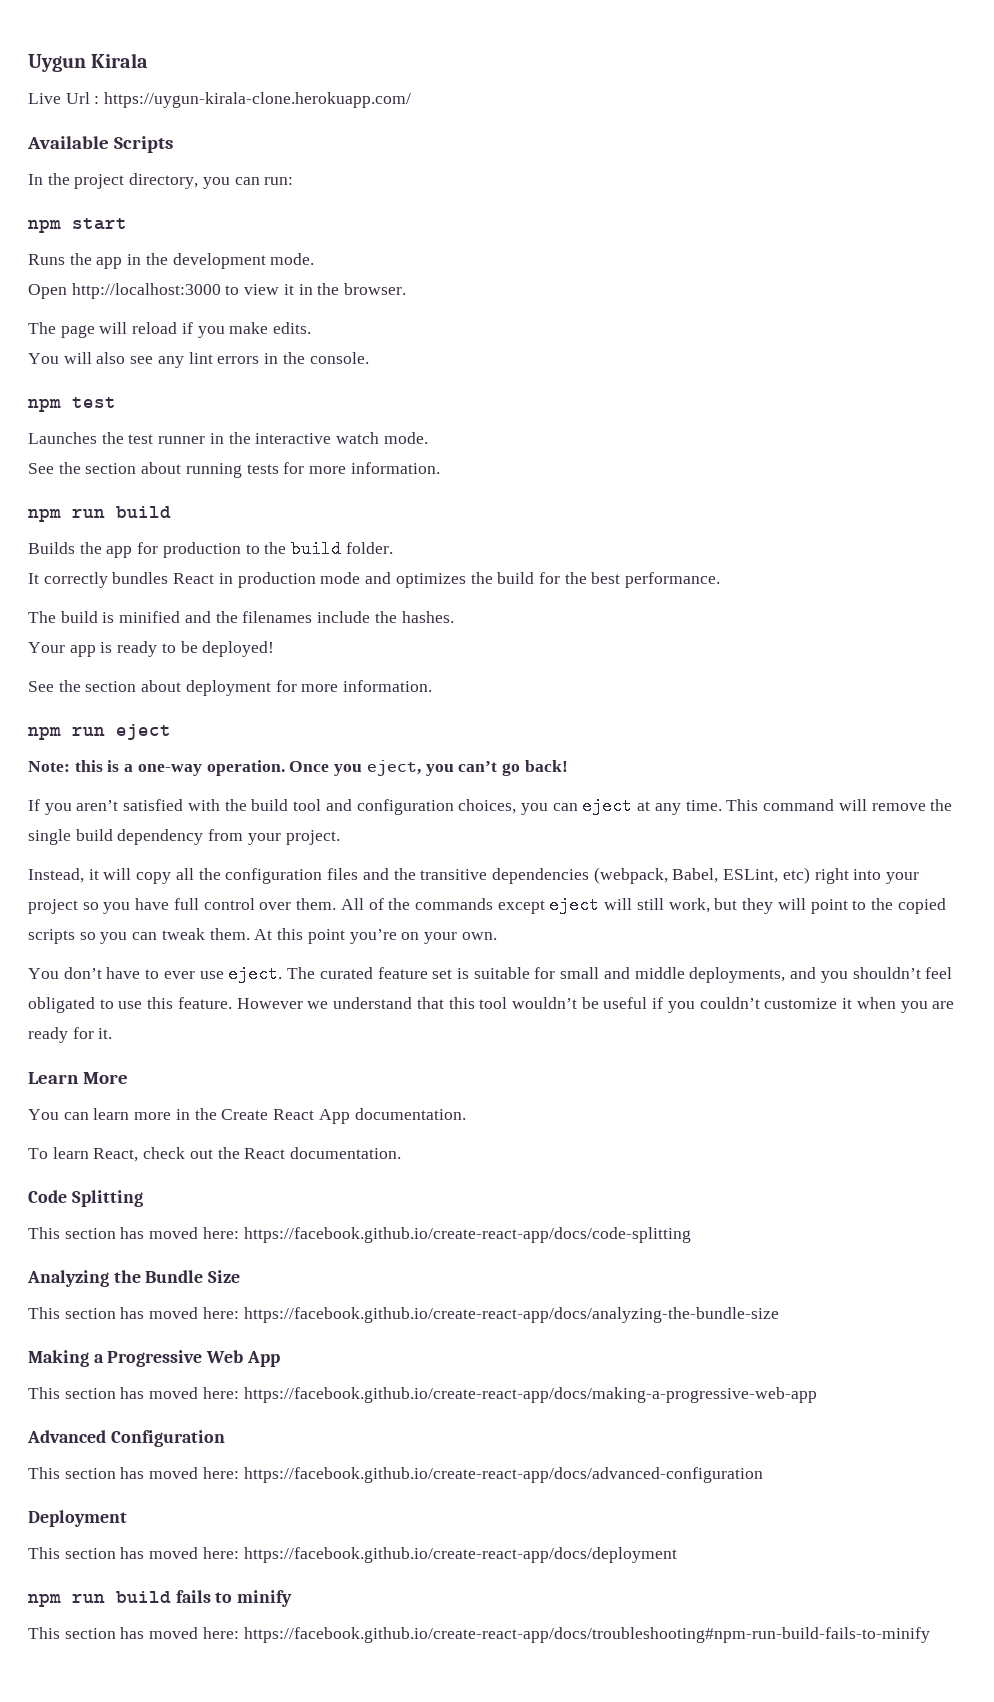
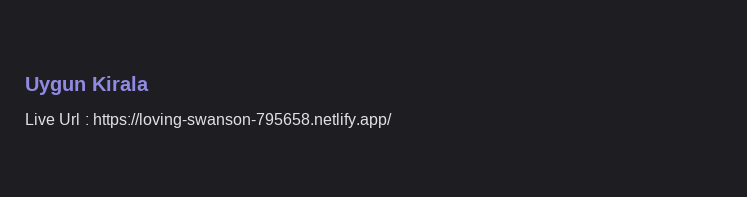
- Live Url : https://uygun-kirala-clone.herokuapp.com/
- Available Scripts
- In the project directory, you can run:
- npm start
- Runs the app in the development mode.
- Open http://localhost:3000 to view it in the browser.
- The page will reload if you make edits.
- You will also see any lint errors in the console.
- npm test
- Launches the test runner in the interactive watch mode.
- See the section about running tests for more information.
- npm run build
- Builds the app for production to the build folder.
- It correctly bundles React in production mode and optimizes the build for the best performance.
- The build is minified and the filenames include the hashes.
- Your app is ready to be deployed!
- See the section about deployment for more information.
- npm run eject
- Note: this is a one-way operation. Once you eject, you can’t go back!
- If you aren’t satisfied with the build tool and configuration choices, you can eject at any time. This command will remove the single build dependency from your project.
- Instead, it will copy all the configuration files and the transitive dependencies (webpack, Babel, ESLint, etc) right into your project so you have full control over them. All of the commands except eject will still work, but they will point to the copied scripts so you can tweak them. At this point you’re on your own.
- You don’t have to ever use eject. The curated feature set is suitable for small and middle deployments, and you shouldn’t feel obligated to use this feature. However we understand that this tool wouldn’t be useful if you couldn’t customize it when you are ready for it.
- Learn More
- You can learn more in the Create React App documentation.
- To learn React, check out the React documentation.
- Code Splitting
- This section has moved here: https://facebook.github.io/create-react-app/docs/code-splitting
- Analyzing the Bundle Size
- This section has moved here: https://facebook.github.io/create-react-app/docs/analyzing-the-bundle-size
- Making a Progressive Web App
- This section has moved here: https://facebook.github.io/create-react-app/docs/making-a-progressive-web-app
- Advanced Configuration
- This section has moved here: https://facebook.github.io/create-react-app/docs/advanced-configuration
- Deployment
- This section has moved here: https://facebook.github.io/create-react-app/docs/deployment
- npm run build fails to minify
- This section has moved here: https://facebook.github.io/create-react-app/docs/troubleshooting#npm-run-build-fails-to-minify
+ Live Url : https://loving-swanson-795658.netlify.app/

